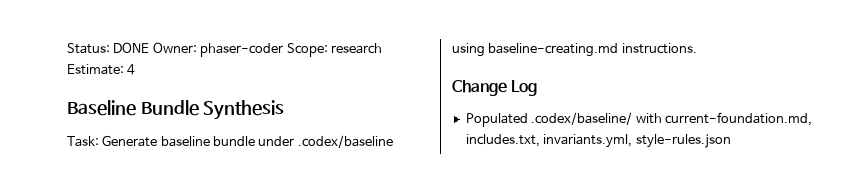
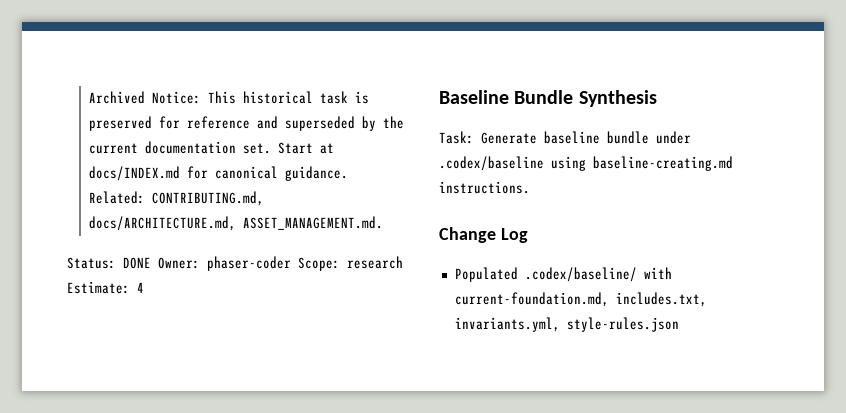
+ Archived Notice: This historical task is preserved for reference and superseded by the current documentation set. Start at docs/INDEX.md for canonical guidance. Related: CONTRIBUTING.md, docs/ARCHITECTURE.md, ASSET_MANAGEMENT.md.

